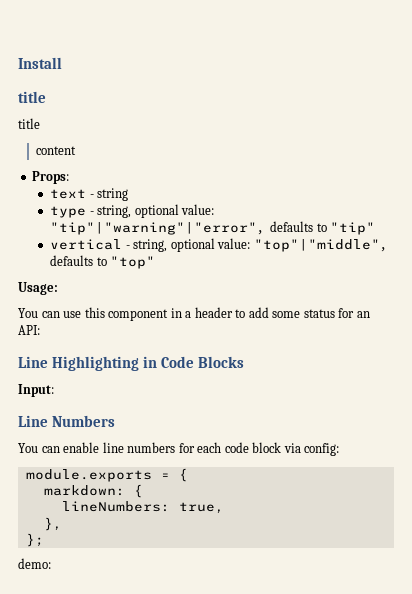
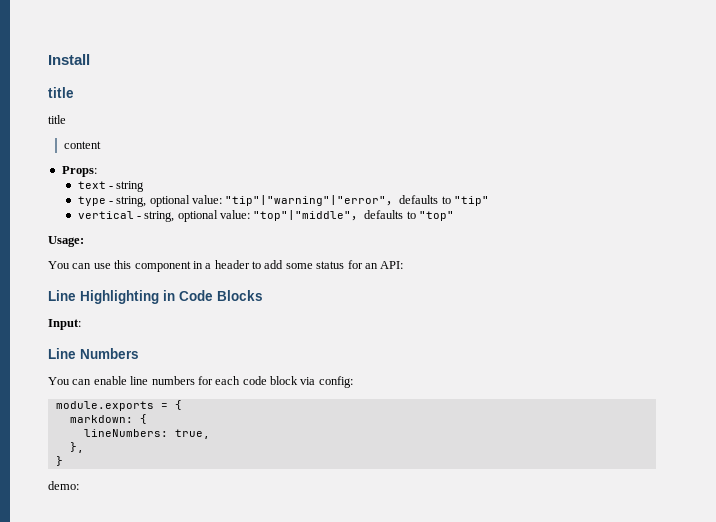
- };
+ }

